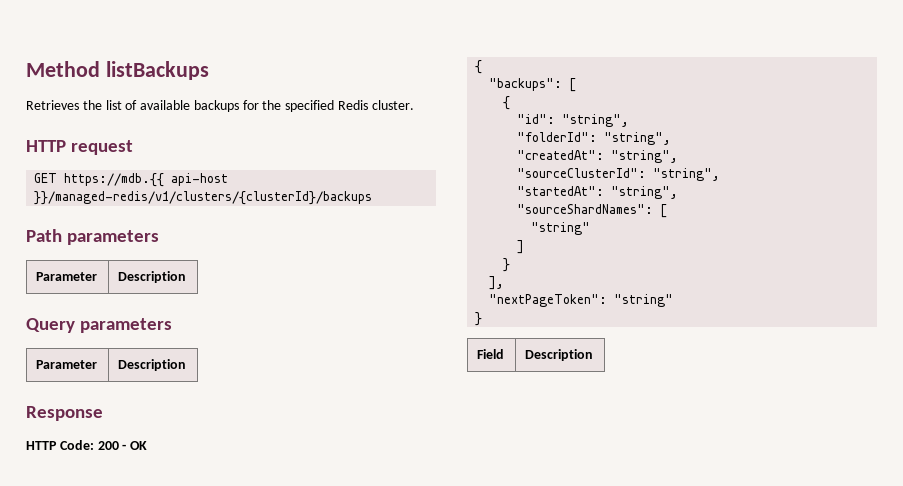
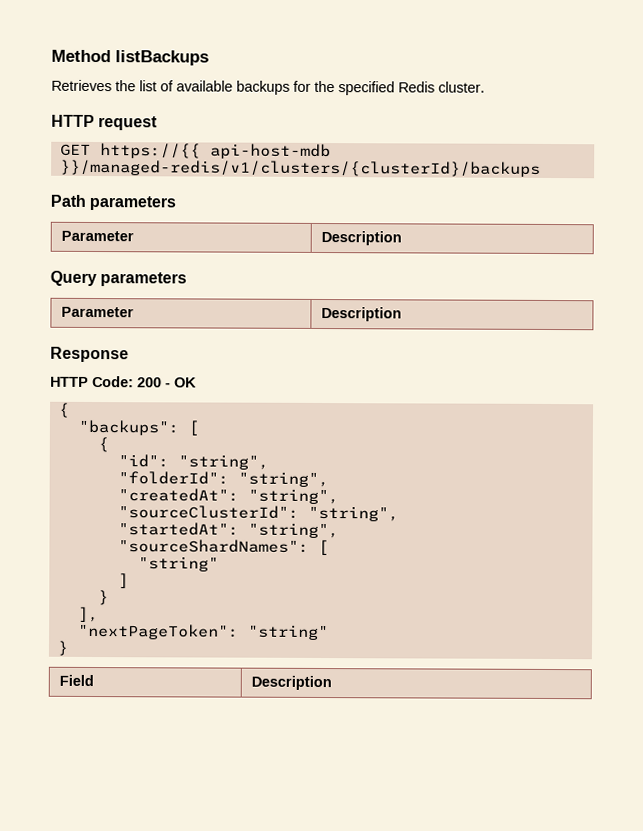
- GET https://mdb.{{ api-host }}/managed-redis/v1/clusters/{clusterId}/backups
+ GET https://{{ api-host-mdb }}/managed-redis/v1/clusters/{clusterId}/backups

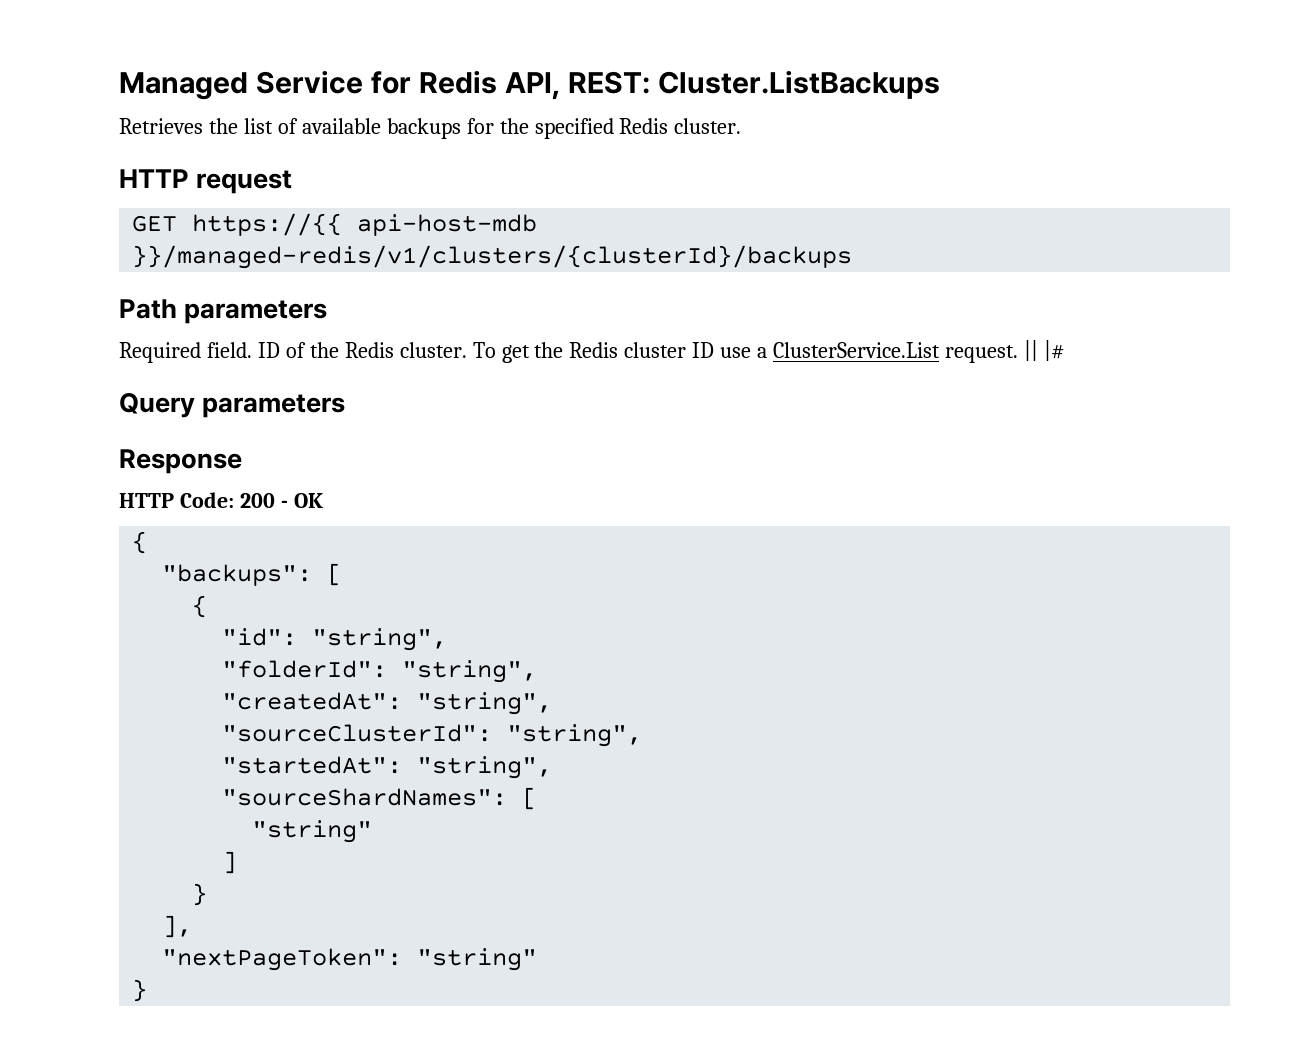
- Method listBackups
+ Managed Service for Redis API, REST: Cluster.ListBackups
  Path parameters
- Parameter | Description
+ Required field. ID of the Redis cluster. To get the Redis cluster ID use a ClusterService.List request. || |#
  Query parameters
- Parameter | Description
- Field | Description

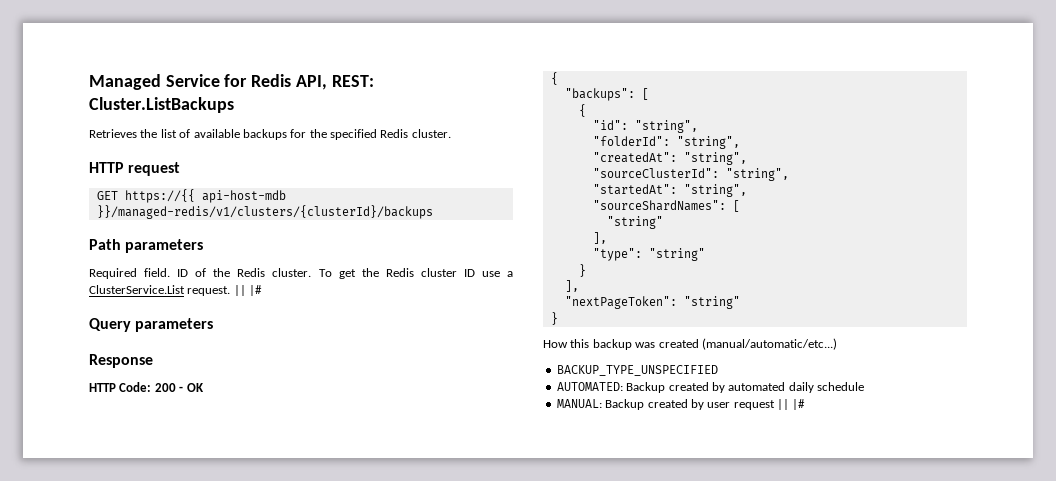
  "sourceShardNames": [
  "string"
- ]
+ ],
+ "type": "string"
+ How this backup was created (manual/automatic/etc...)
+ BACKUP_TYPE_UNSPECIFIED
+ AUTOMATED: Backup created by automated daily schedule
+ MANUAL: Backup created by user request || |#

